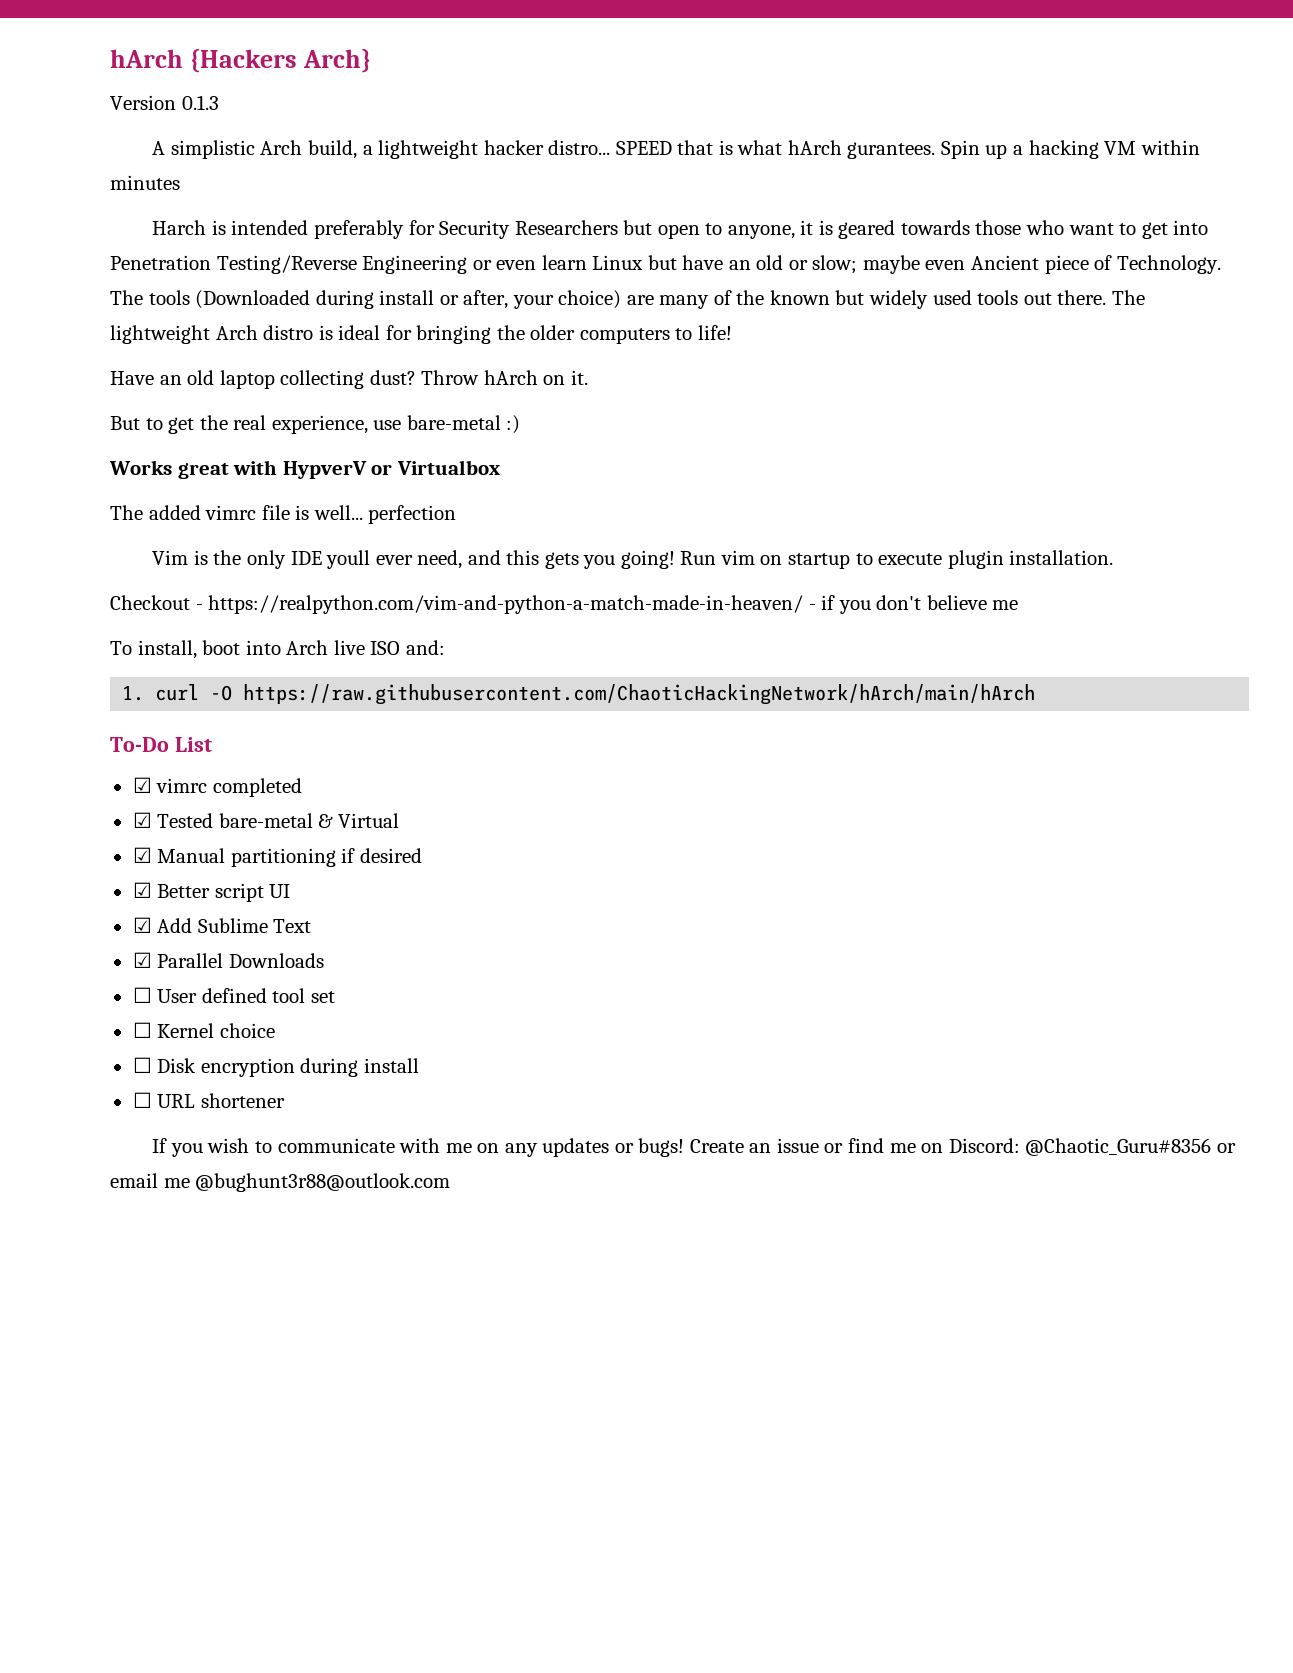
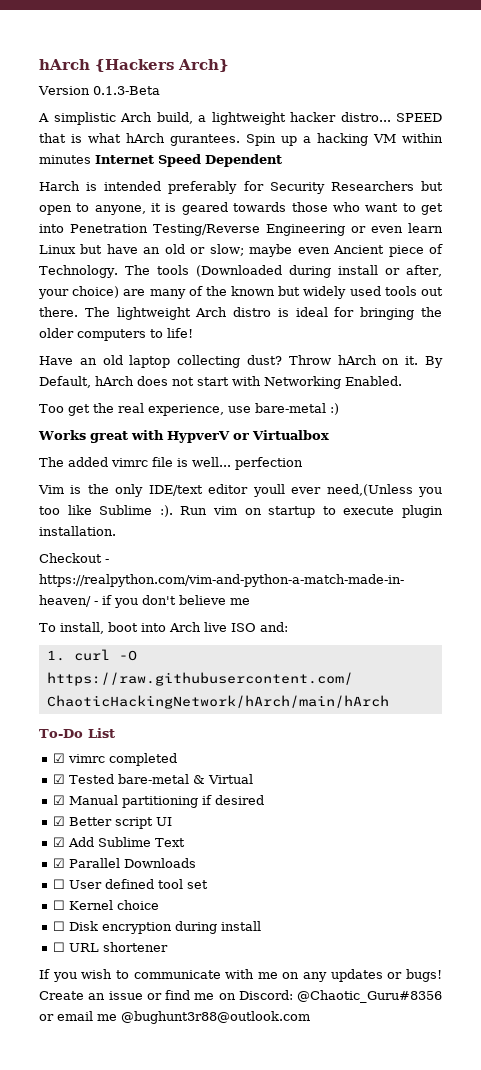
- Version 0.1.3
+ Version 0.1.3-Beta
- Spin up a hacking VM within minutes
+ Spin up a hacking VM within minutes Internet Speed Dependent
- Throw hArch on it.
- But to get the real experience, use bare-metal :)
+ Throw hArch on it. By Default, hArch does not start with Networking Enabled.
+ Too get the real experience, use bare-metal :)
- Vim is the only IDE youll ever need, and this gets you going!
+ Vim is the only IDE/text editor youll ever need,(Unless you too like Sublime :).

